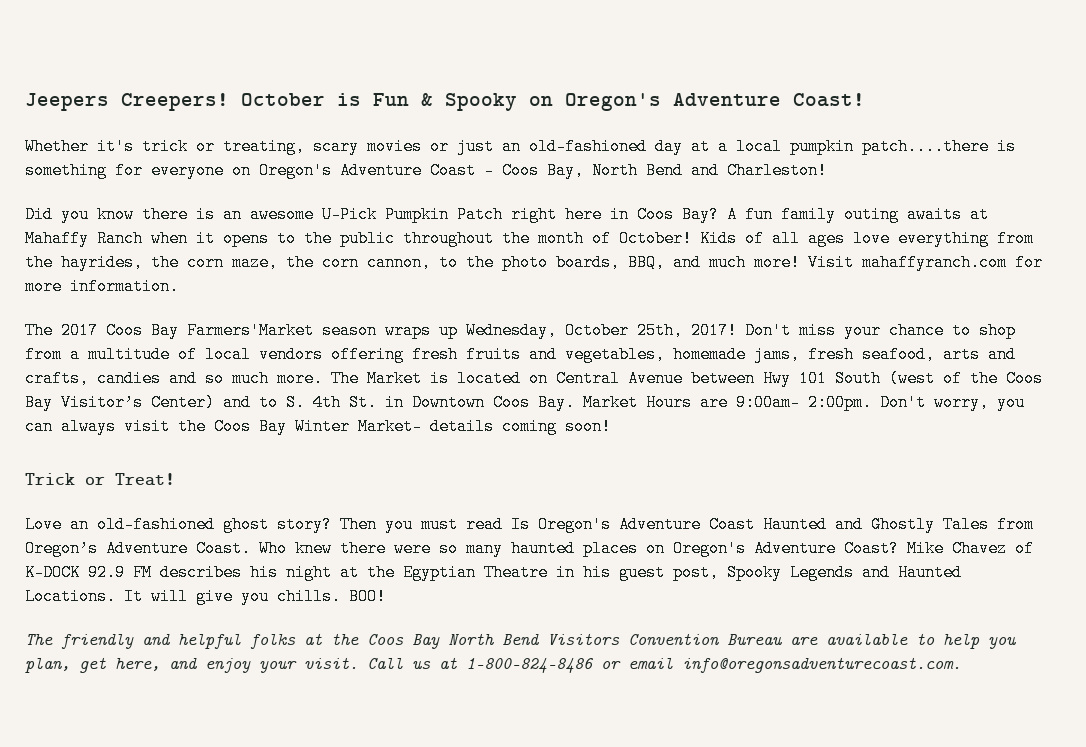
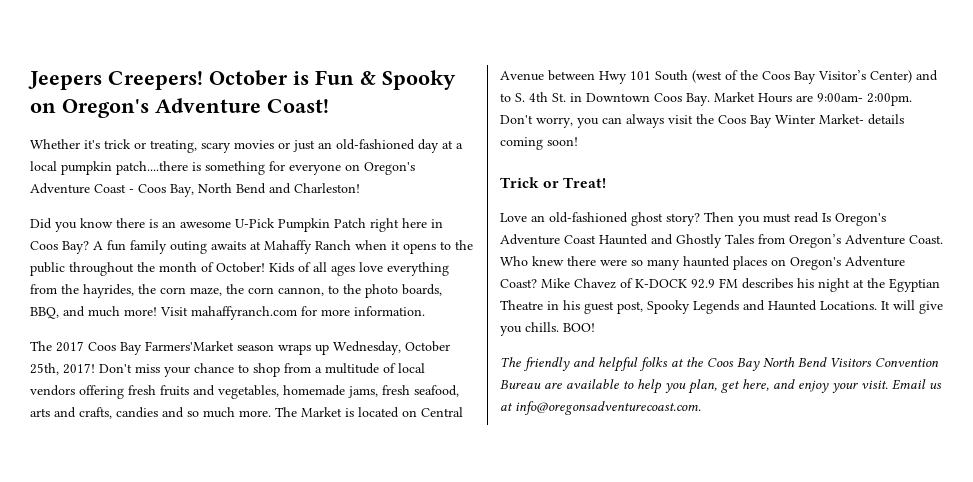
- Call us at 1-800-824-8486 or email info@oregonsadventurecoast.com.
+ Email us at info@oregonsadventurecoast.com.

